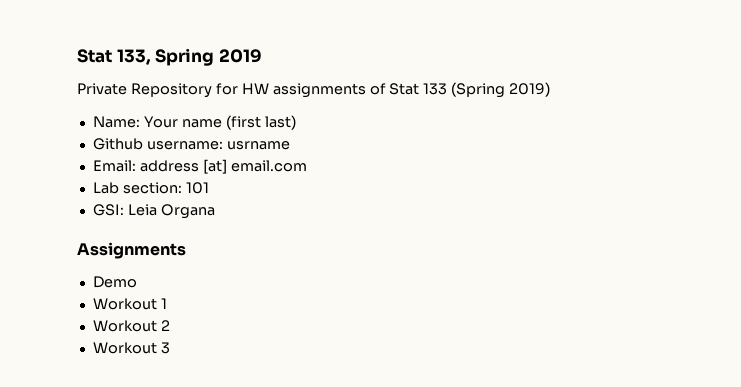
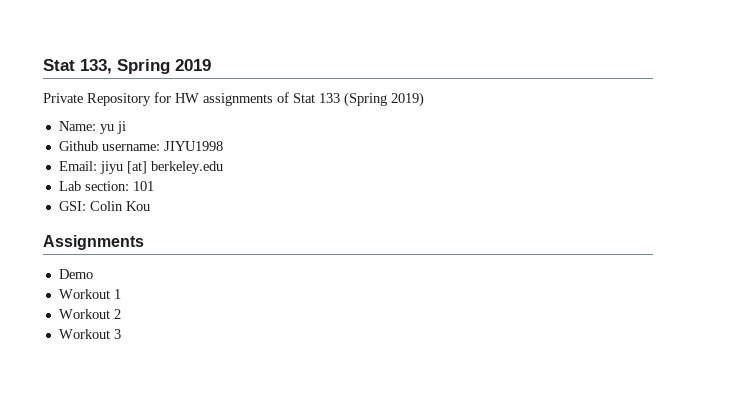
- Name: Your name (first last)
+ Name: yu ji
- Github username: usrname
+ Github username: JIYU1998
- Email: address [at] email.com
+ Email: jiyu [at] berkeley.edu
- GSI: Leia Organa
+ GSI: Colin Kou

